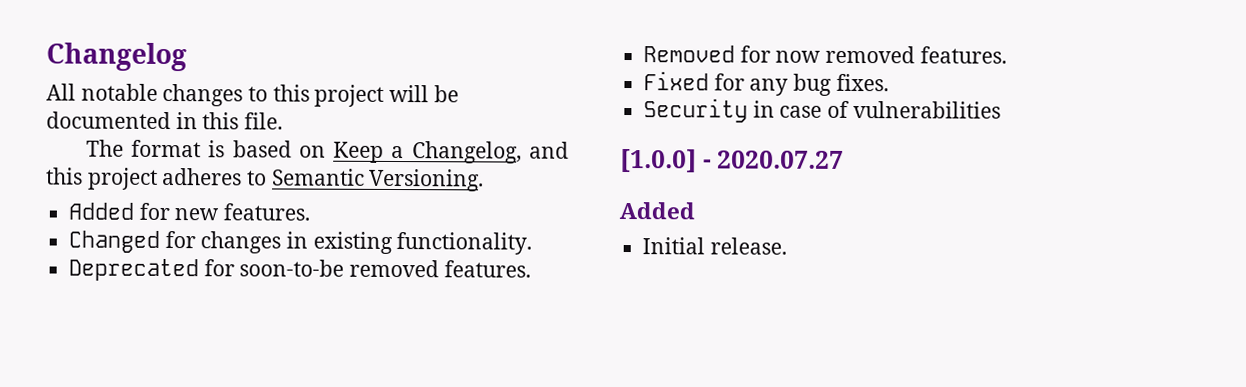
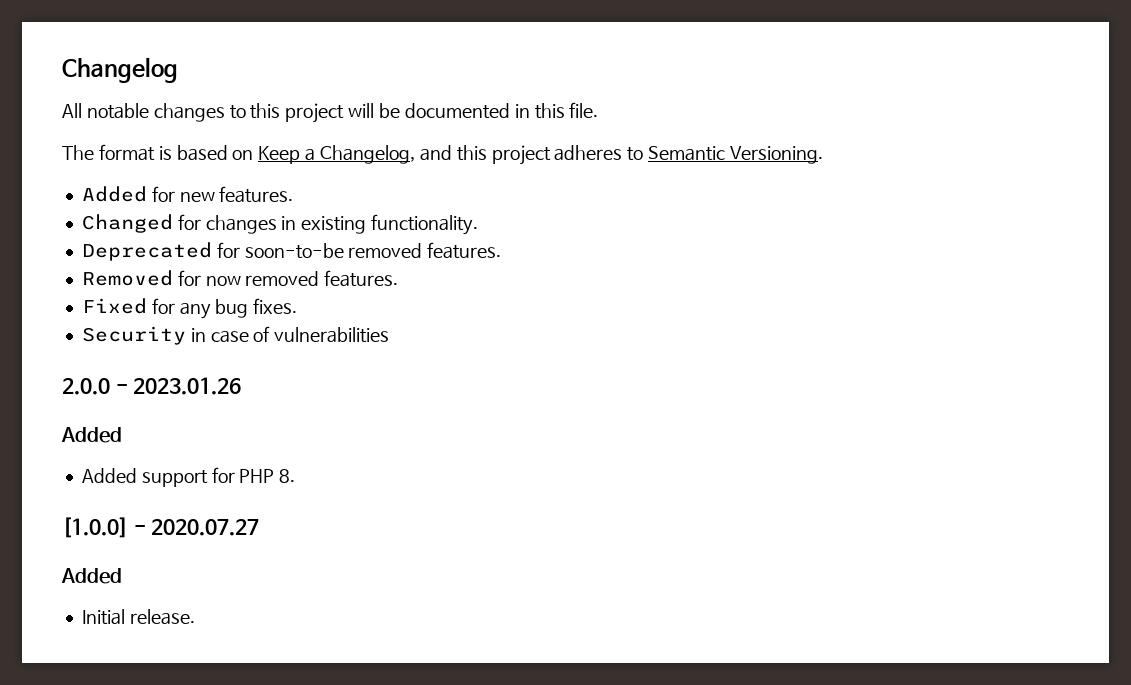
+ 2.0.0 - 2023.01.26
+ Added
+ Added support for PHP 8.

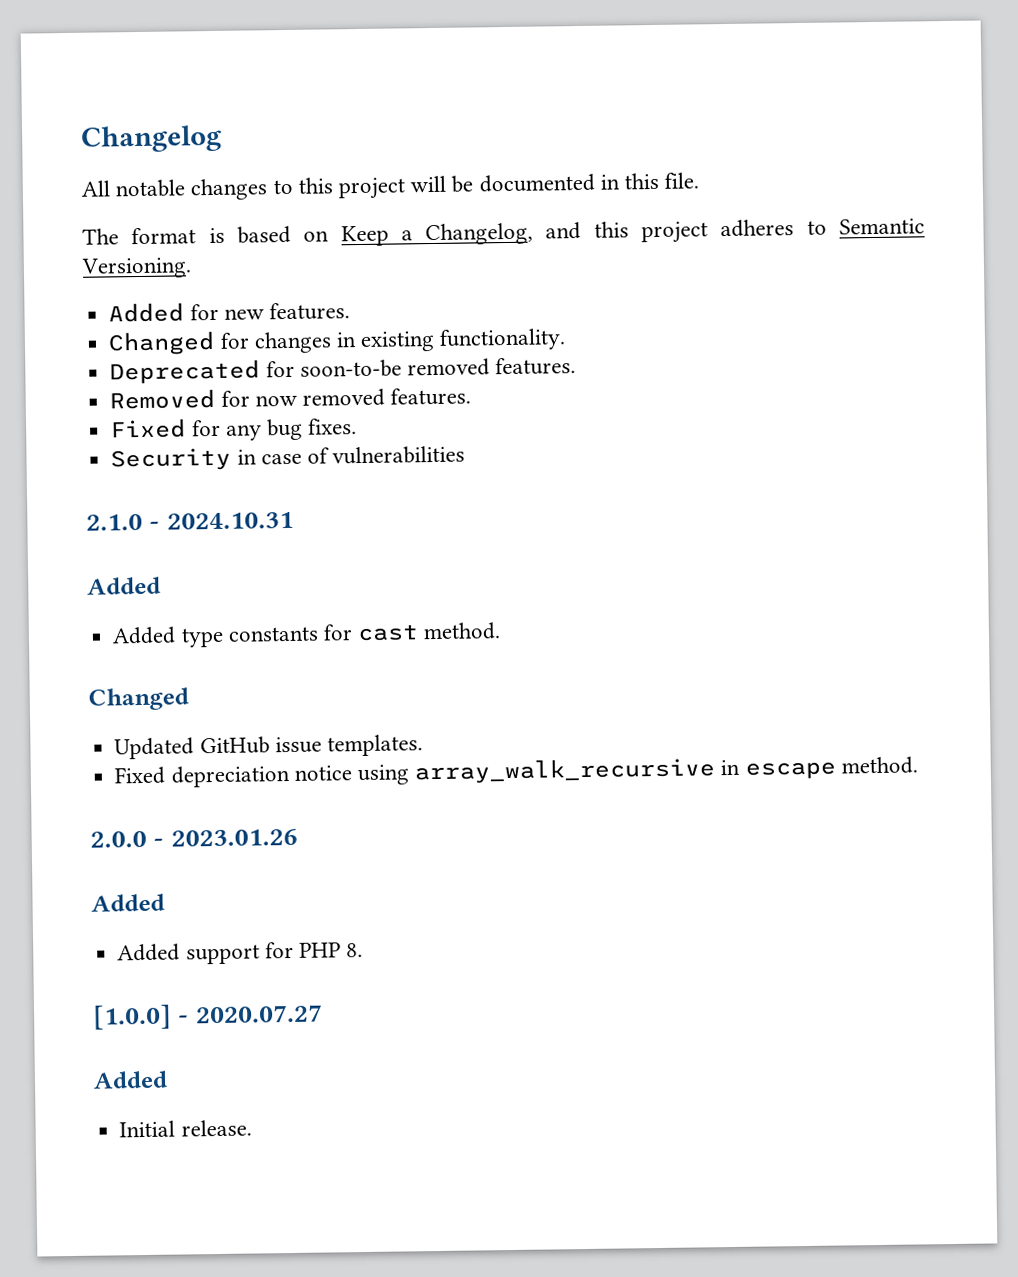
+ 2.1.0 - 2024.10.31
+ Added
+ Added type constants for cast method.
+ Changed
+ Updated GitHub issue templates.
+ Fixed depreciation notice using array_walk_recursive in escape method.

